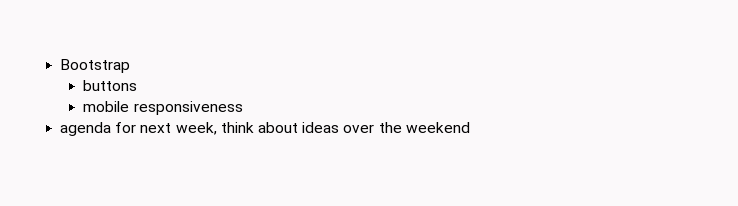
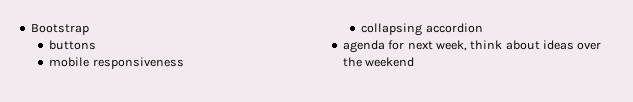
+ collapsing accordion

